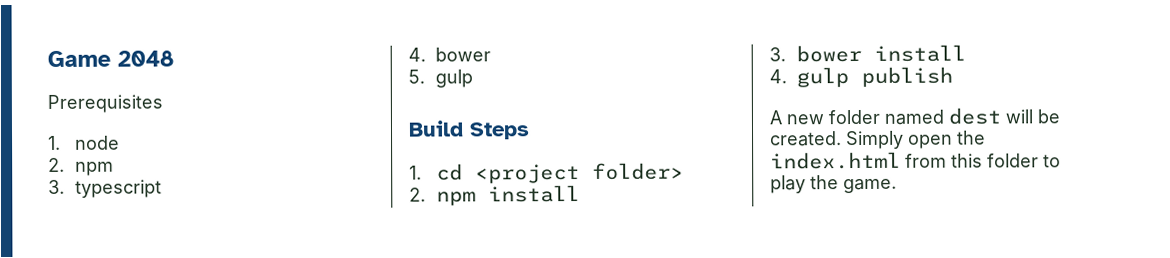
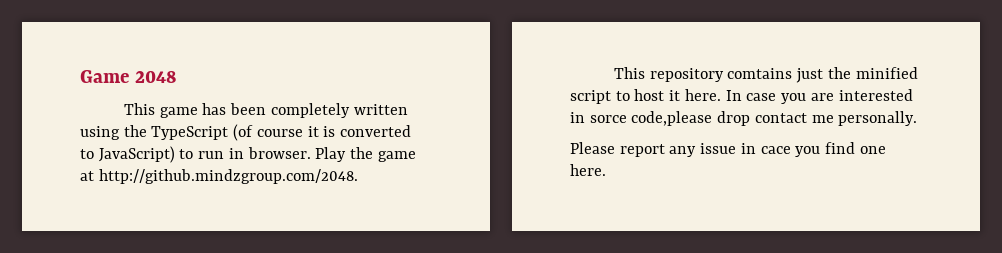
- Prerequisites
- 1. node
- 2. npm
- 3. typescript
- 4. bower
- 5. gulp
- Build Steps
- 1. cd <project folder>
- 2. npm install
- 3. bower install
- 4. gulp publish
- A new folder named dest will be created. Simply open the index.html from this folder to play the game.
+ This game has been completely written using the TypeScript (of course it is converted to JavaScript) to run in browser. Play the game at http://github.mindzgroup.com/2048.
+ This repository comtains just the minified script to host it here. In case you are interested in sorce code,please drop contact me personally.
+ Please report any issue in cace you find one here.

